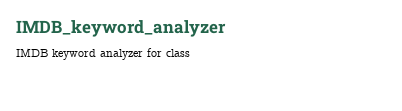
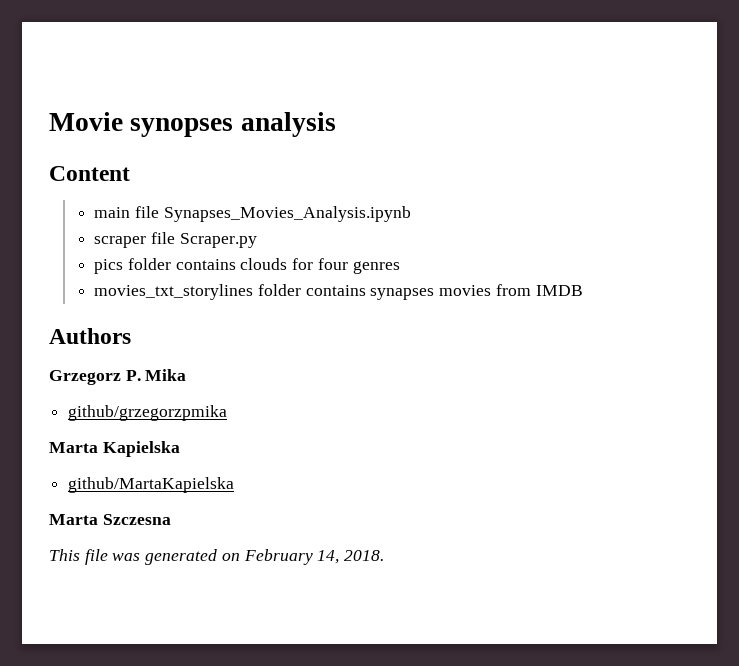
- IMDB_keyword_analyzer
- IMDB keyword analyzer for class
+ Movie synopses analysis
+ Content
+ main file Synapses_Movies_Analysis.ipynb
+ scraper file Scraper.py
+ pics folder contains clouds for four genres
+ movies_txt_storylines folder contains synapses movies from IMDB
+ Authors
+ Grzegorz P. Mika
+ github/grzegorzpmika
+ Marta Kapielska
+ github/MartaKapielska
+ Marta Szczesna
+ This file was generated on February 14, 2018.

